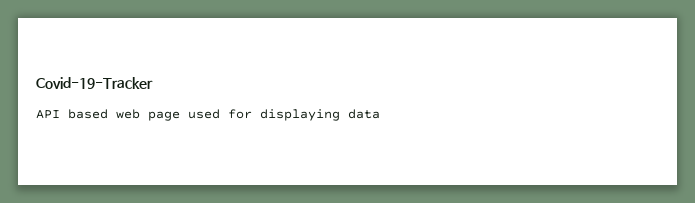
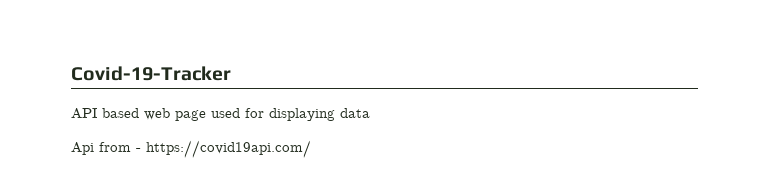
+ Api from - https://covid19api.com/

